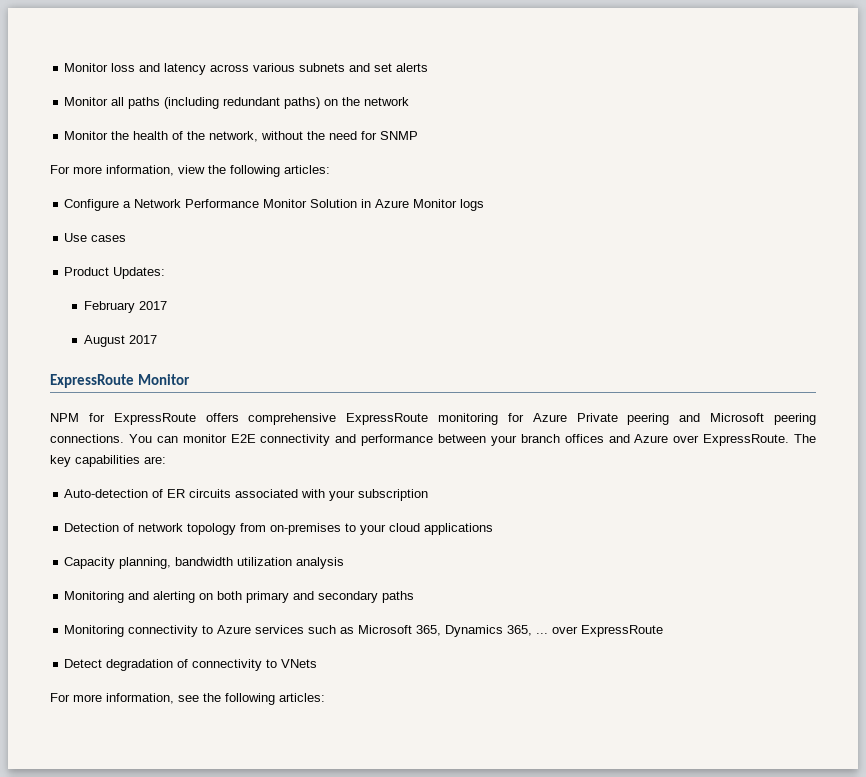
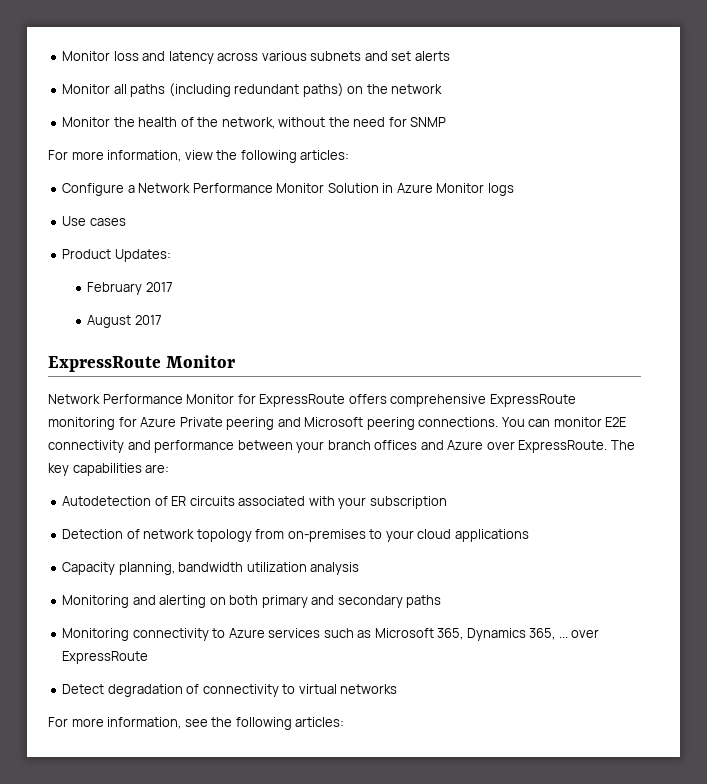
- NPM for ExpressRoute offers comprehensive ExpressRoute monitoring for Azure Private peering and Microsoft peering connections.
+ Network Performance Monitor for ExpressRoute offers comprehensive ExpressRoute monitoring for Azure Private peering and Microsoft peering connections.
- Auto-detection of ER circuits associated with your subscription
+ Autodetection of ER circuits associated with your subscription
- Detect degradation of connectivity to VNets
+ Detect degradation of connectivity to virtual networks

